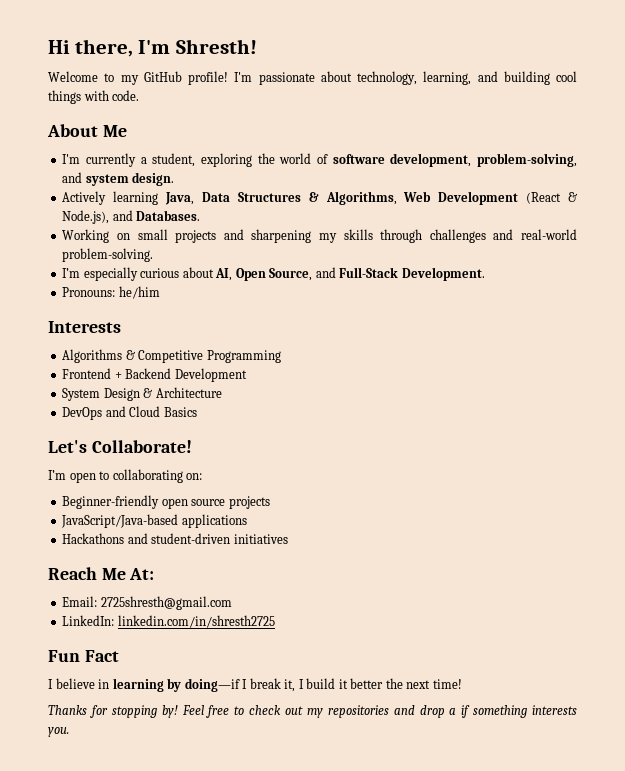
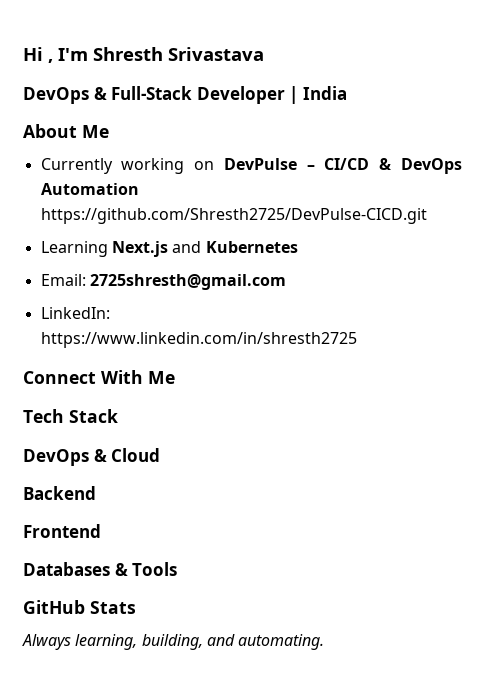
- Hi there, I'm Shresth!
- Welcome to my GitHub profile! I'm passionate about technology, learning, and building cool things with code.
+ Hi , I'm Shresth Srivastava
+ DevOps & Full-Stack Developer | India
  About Me
- I'm currently a student, exploring the world of software development, problem-solving, and system design.
- Actively learning Java, Data Structures & Algorithms, Web Development (React & Node.js), and Databases.
- Working on small projects and sharpening my skills through challenges and real-world problem-solving.
- I’m especially curious about AI, Open Source, and Full-Stack Development.
- Pronouns: he/him
- Interests
- Algorithms & Competitive Programming
- Frontend + Backend Development
- System Design & Architecture
- DevOps and Cloud Basics
- Let's Collaborate!
- I’m open to collaborating on:
- Beginner-friendly open source projects
- JavaScript/Java-based applications
- Hackathons and student-driven initiatives
- Reach Me At:
+ Currently working on DevPulse – CI/CD & DevOps Automation https://github.com/Shresth2725/DevPulse-CICD.git
+ Learning Next.js and Kubernetes
  Email: 2725shresth@gmail.com
- LinkedIn: linkedin.com/in/shresth2725
- Fun Fact
- I believe in learning by doing—if I break it, I build it better the next time!
- Thanks for stopping by! Feel free to check out my repositories and drop a if something interests you.
+ LinkedIn:
+ https://www.linkedin.com/in/shresth2725
+ Connect With Me
+ Tech Stack
+ DevOps & Cloud
+ Backend
+ Frontend
+ Databases & Tools
+ GitHub Stats
+ Always learning, building, and automating.

